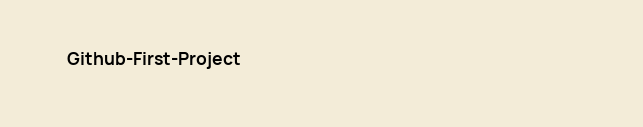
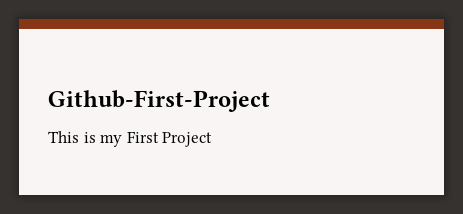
+ This is my First Project

